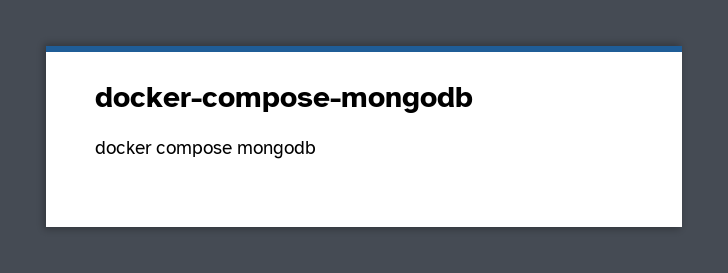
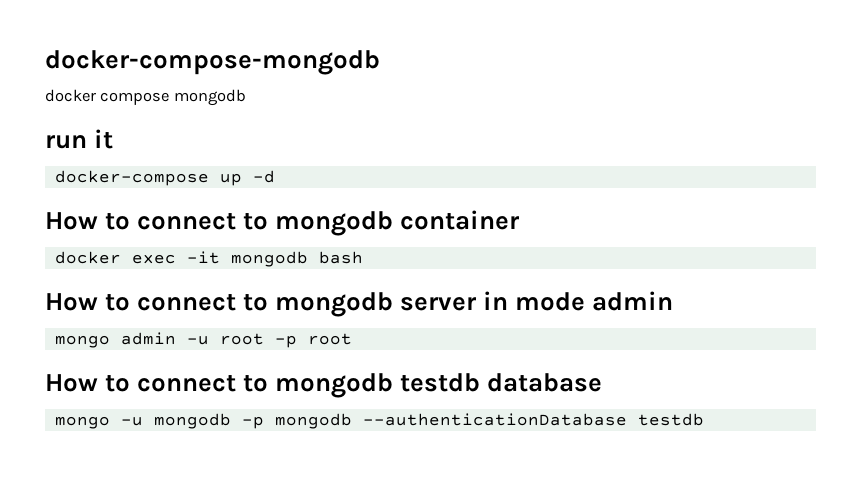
+ run it
+ docker-compose up -d
+ How to connect to mongodb container
+ docker exec -it mongodb bash
+ How to connect to mongodb server in mode admin
+ mongo admin -u root -p root
+ How to connect to mongodb testdb database
+ mongo -u mongodb -p mongodb --authenticationDatabase testdb

